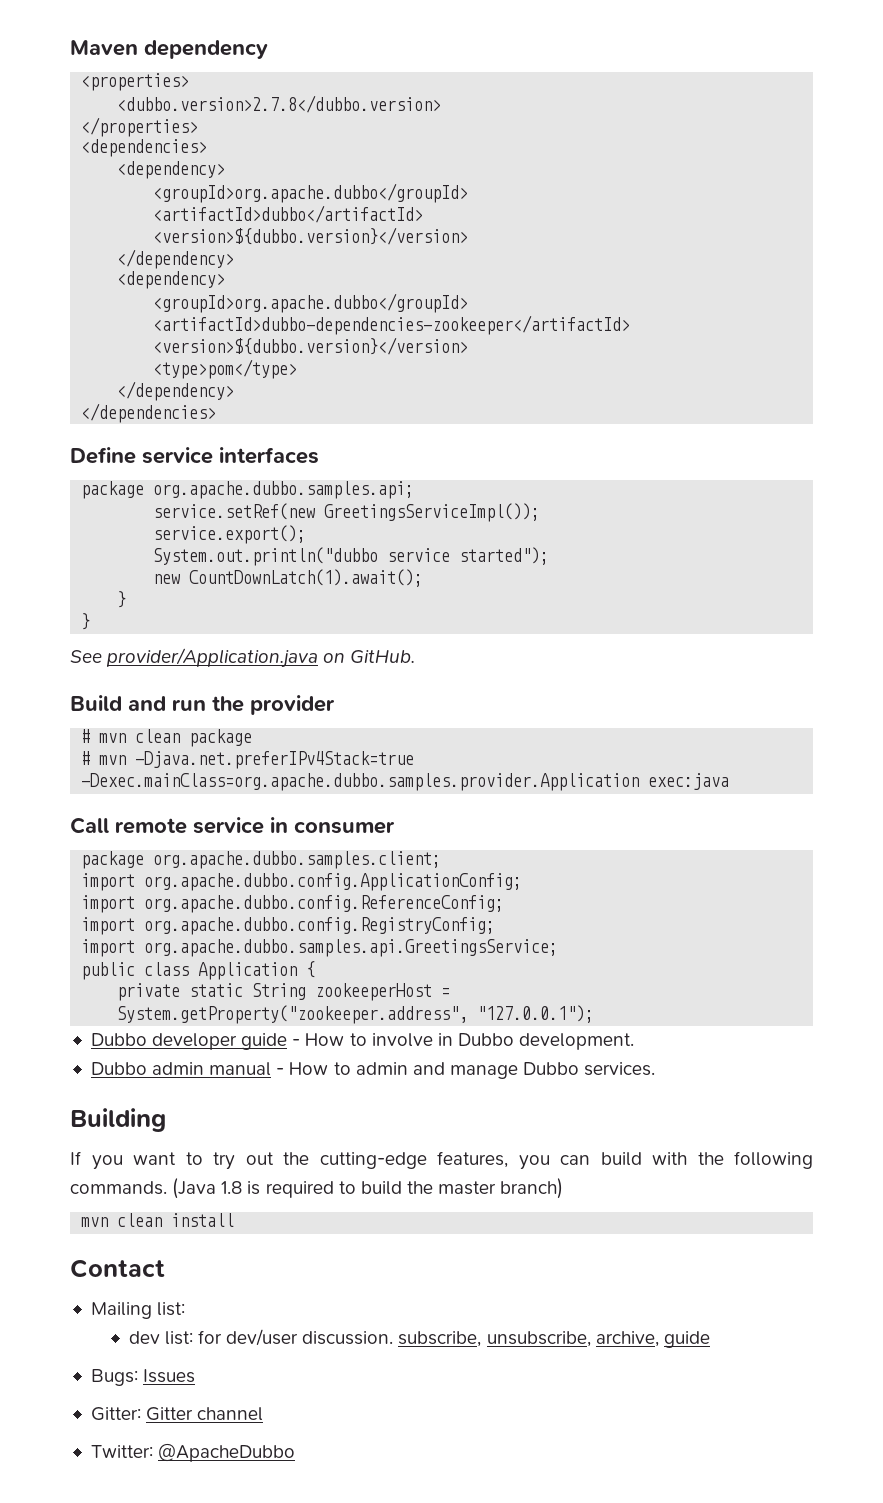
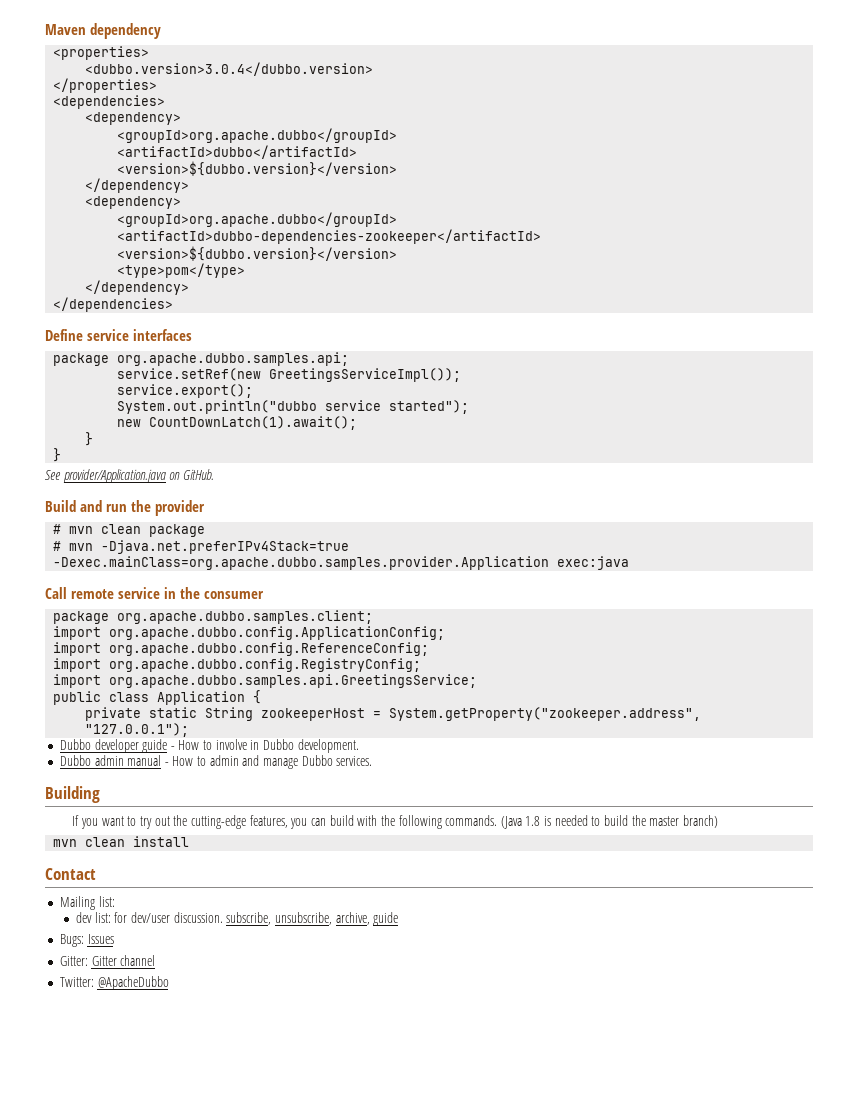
- <dubbo.version>2.7.8</dubbo.version>
+ <dubbo.version>3.0.4</dubbo.version>
- Call remote service in consumer
+ Call remote service in the consumer
- (Java 1.8 is required to build the master branch)
+ (Java 1.8 is needed to build the master branch)

